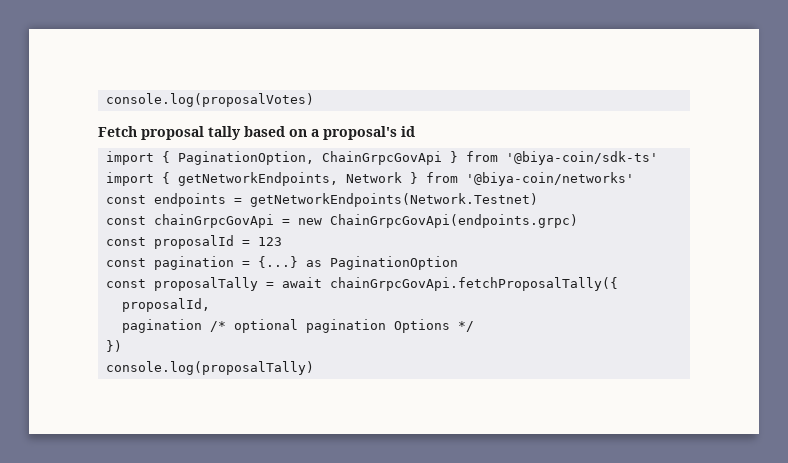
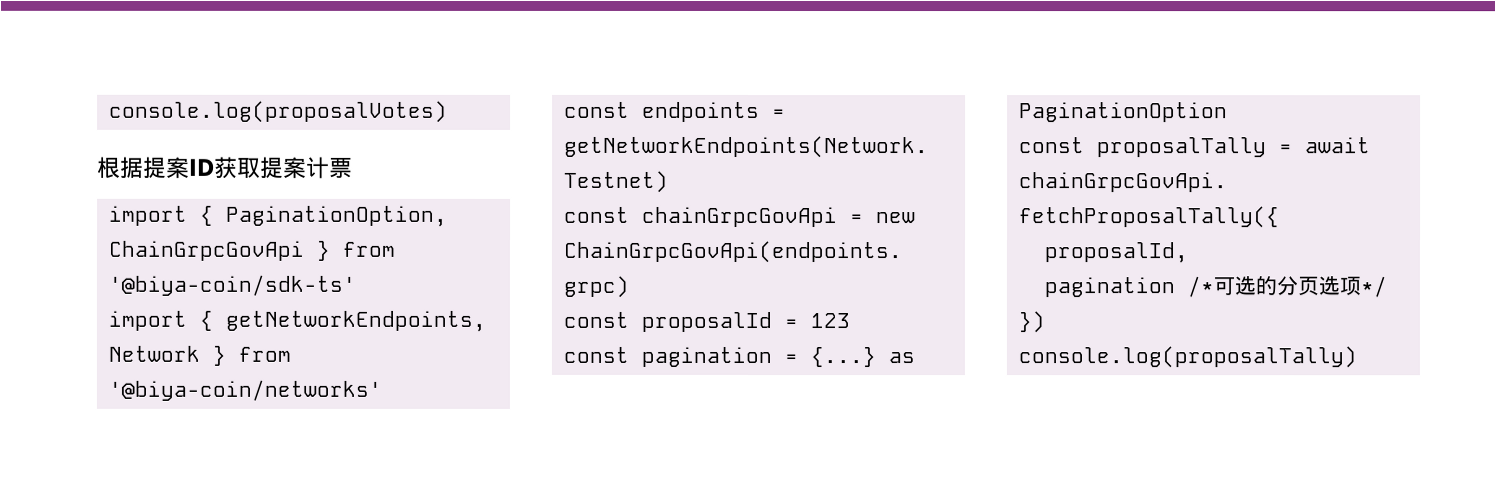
- Fetch proposal tally based on a proposal's id
+ 根据提案ID获取提案计票
- pagination /* optional pagination Options */
+ pagination /*可选的分页选项*/

